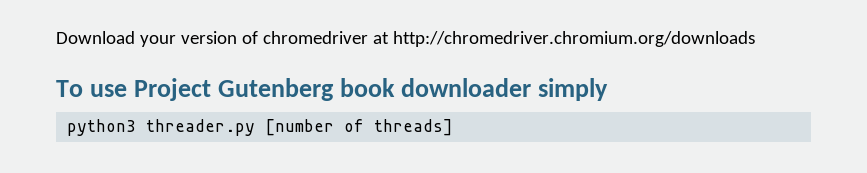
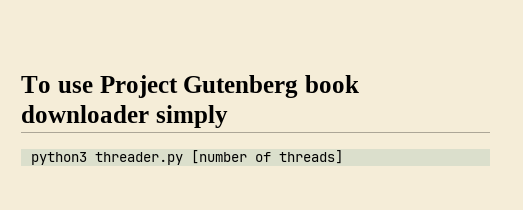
- Download your version of chromedriver at http://chromedriver.chromium.org/downloads

